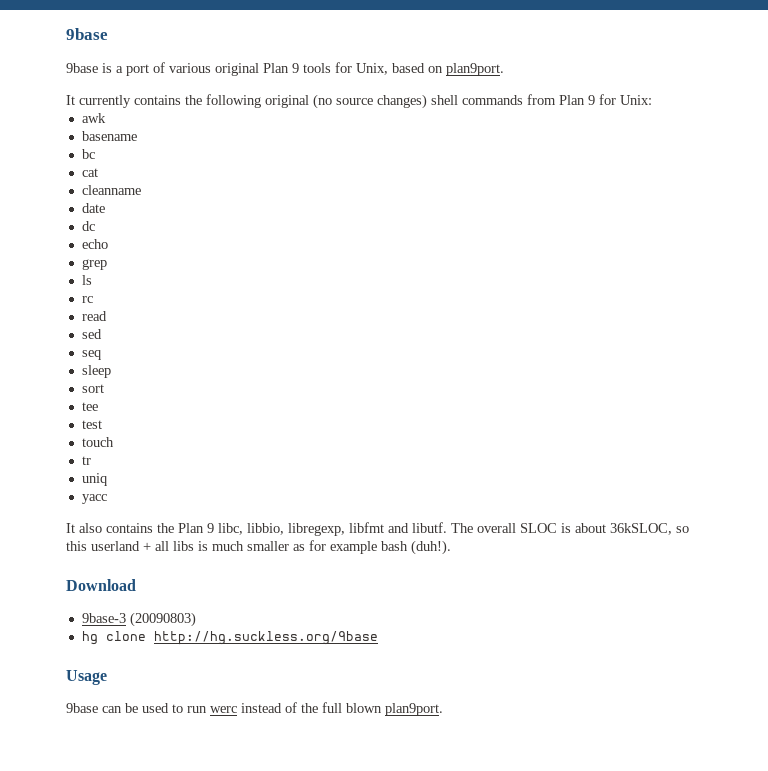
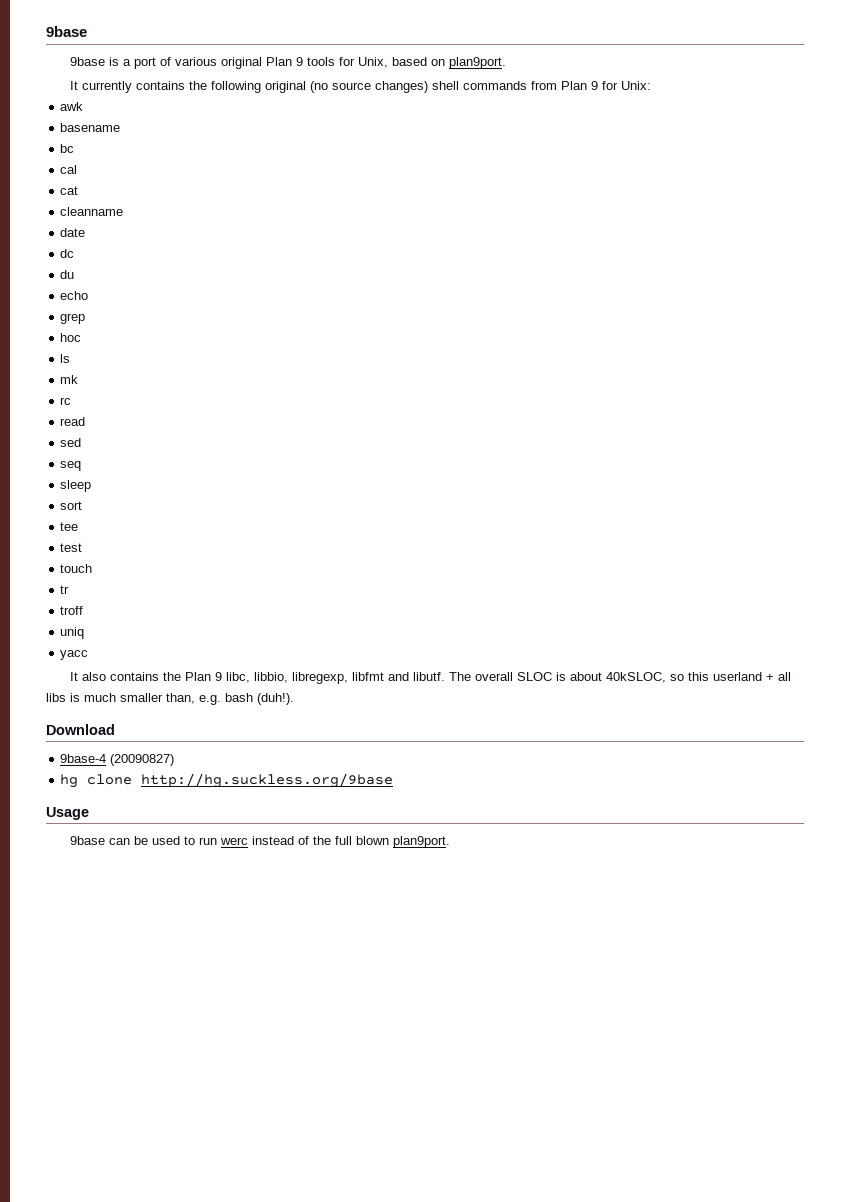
+ cal
+ du
+ hoc
+ mk
+ troff
- The overall SLOC is about 36kSLOC, so this userland + all libs is much smaller as for example bash (duh!).
+ The overall SLOC is about 40kSLOC, so this userland + all libs is much smaller than, e.g. bash (duh!).
- 9base-3 (20090803)
+ 9base-4 (20090827)

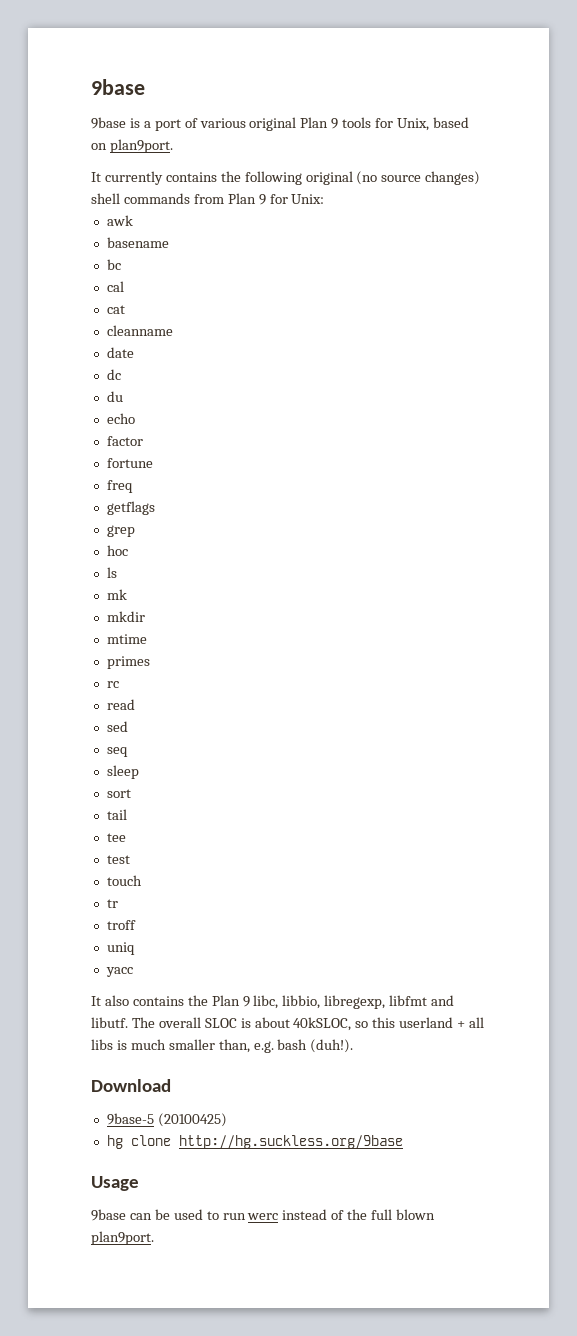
+ factor
+ fortune
+ freq
+ getflags
+ mkdir
+ mtime
+ primes
+ tail
- 9base-4 (20090827)
+ 9base-5 (20100425)

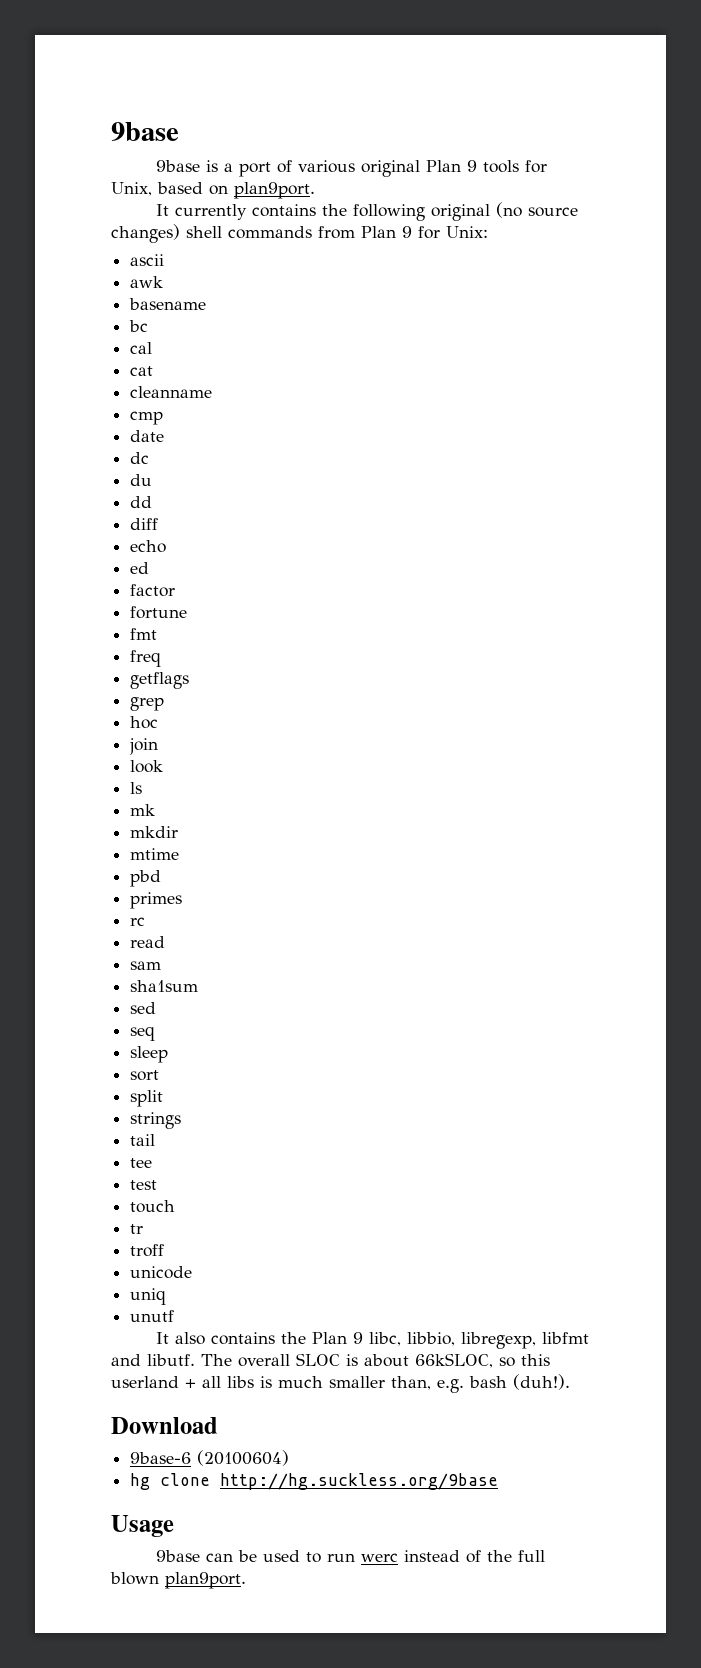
+ ascii
+ cmp
+ dd
+ diff
+ ed
+ fmt
+ join
+ look
+ pbd
+ sam
+ sha1sum
+ split
+ strings
+ unicode
- yacc
+ unutf
- The overall SLOC is about 40kSLOC, so this userland + all libs is much smaller than, e.g. bash (duh!).
+ The overall SLOC is about 66kSLOC, so this userland + all libs is much smaller than, e.g. bash (duh!).
- 9base-5 (20100425)
+ 9base-6 (20100604)

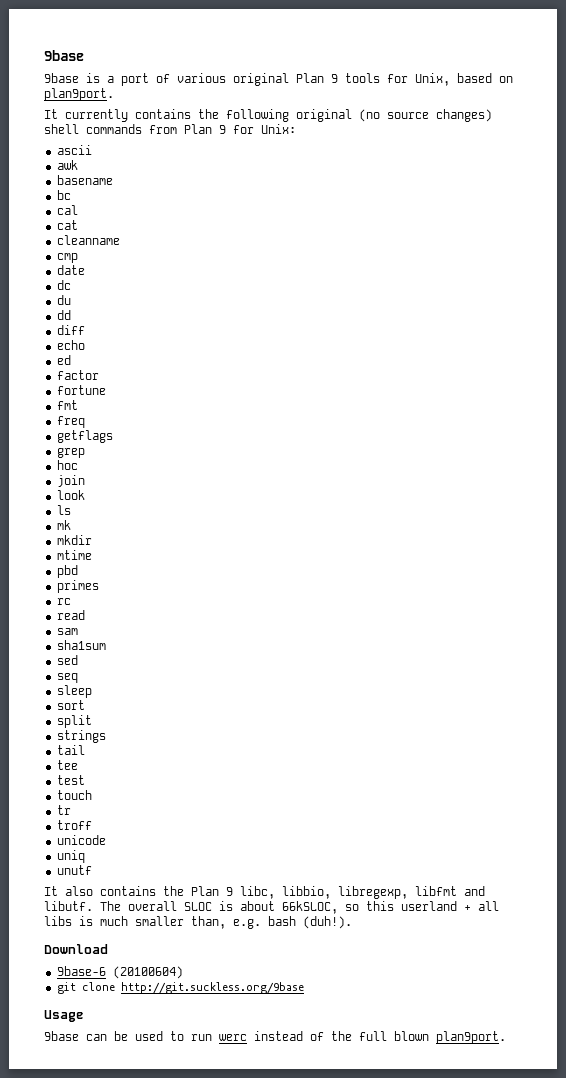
- hg clone http://hg.suckless.org/9base
+ git clone http://git.suckless.org/9base

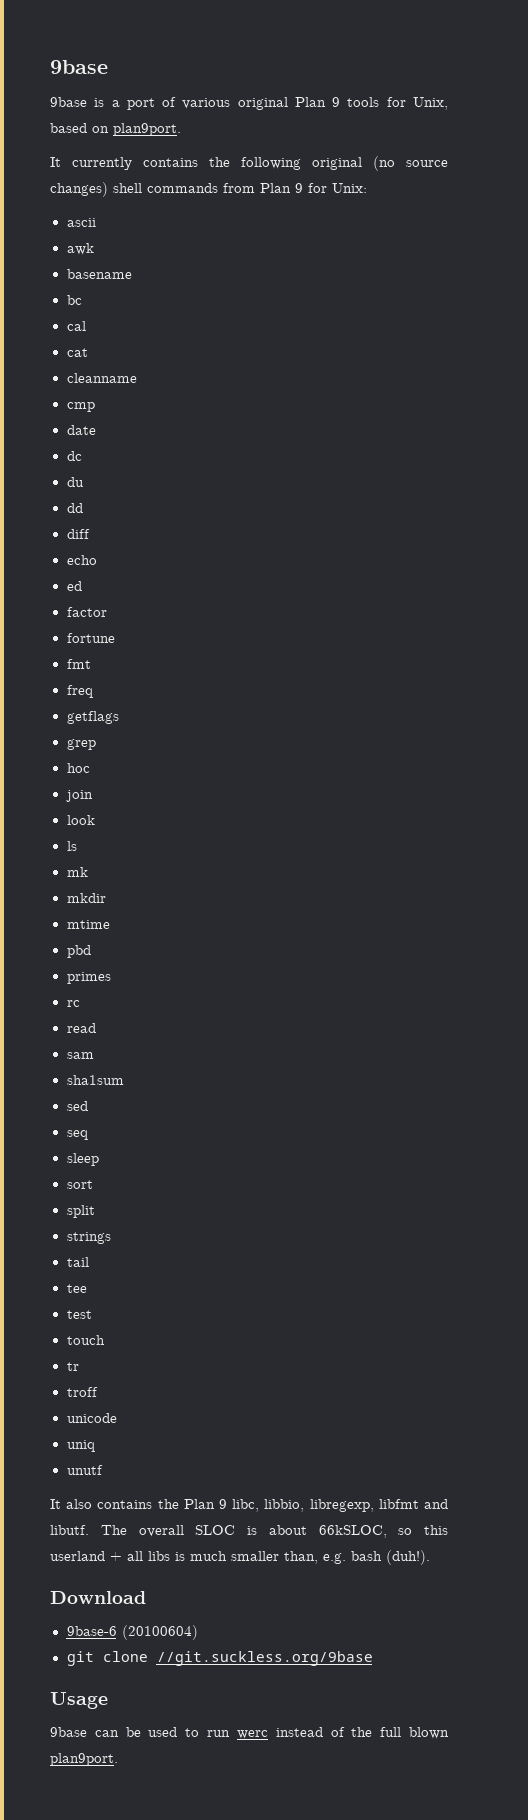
- git clone http://git.suckless.org/9base
+ git clone //git.suckless.org/9base

